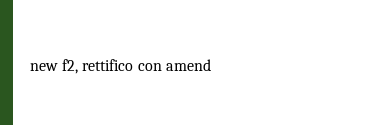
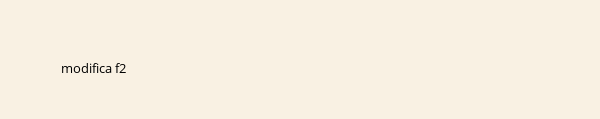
- new f2, rettifico con amend
+ modifica f2

